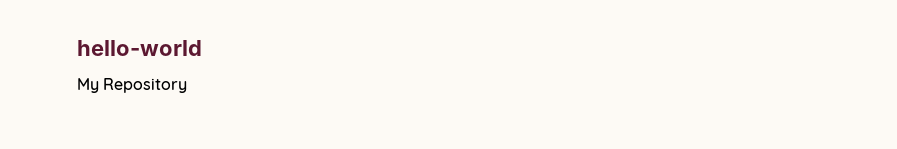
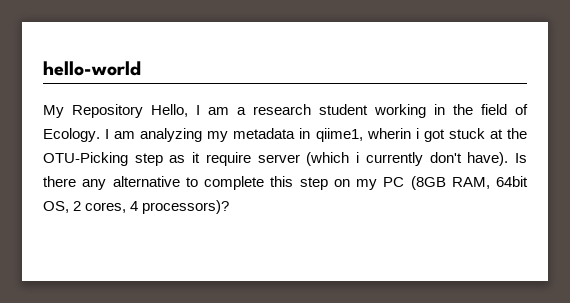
- My Repository
+ My Repository Hello, I am a research student working in the field of Ecology. I am analyzing my metadata in qiime1, wherin i got stuck at the OTU-Picking step as it require server (which i currently don't have). Is there any alternative to complete this step on my PC (8GB RAM, 64bit OS, 2 cores, 4 processors)?

